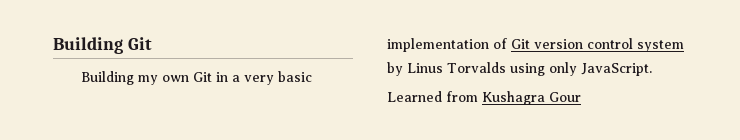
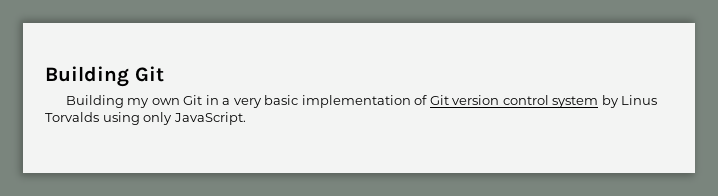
- Learned from Kushagra Gour

